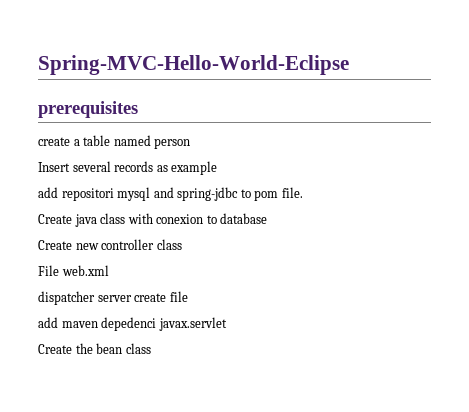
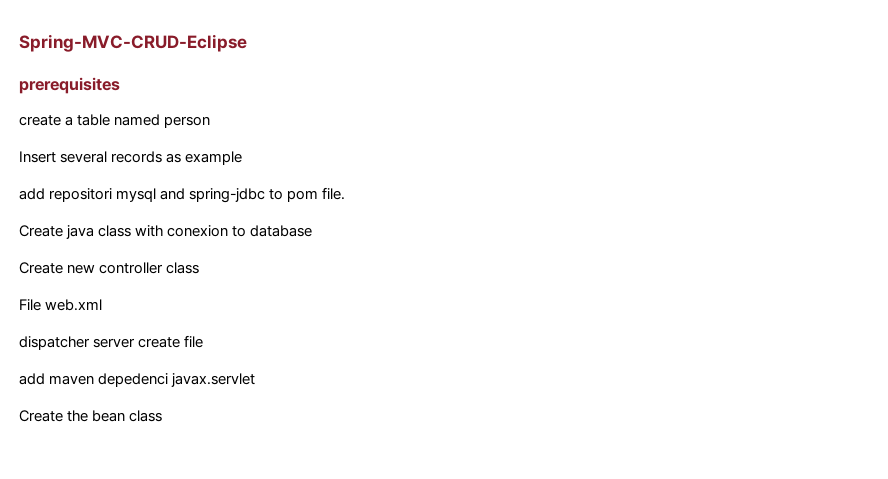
- Spring-MVC-Hello-World-Eclipse
+ Spring-MVC-CRUD-Eclipse

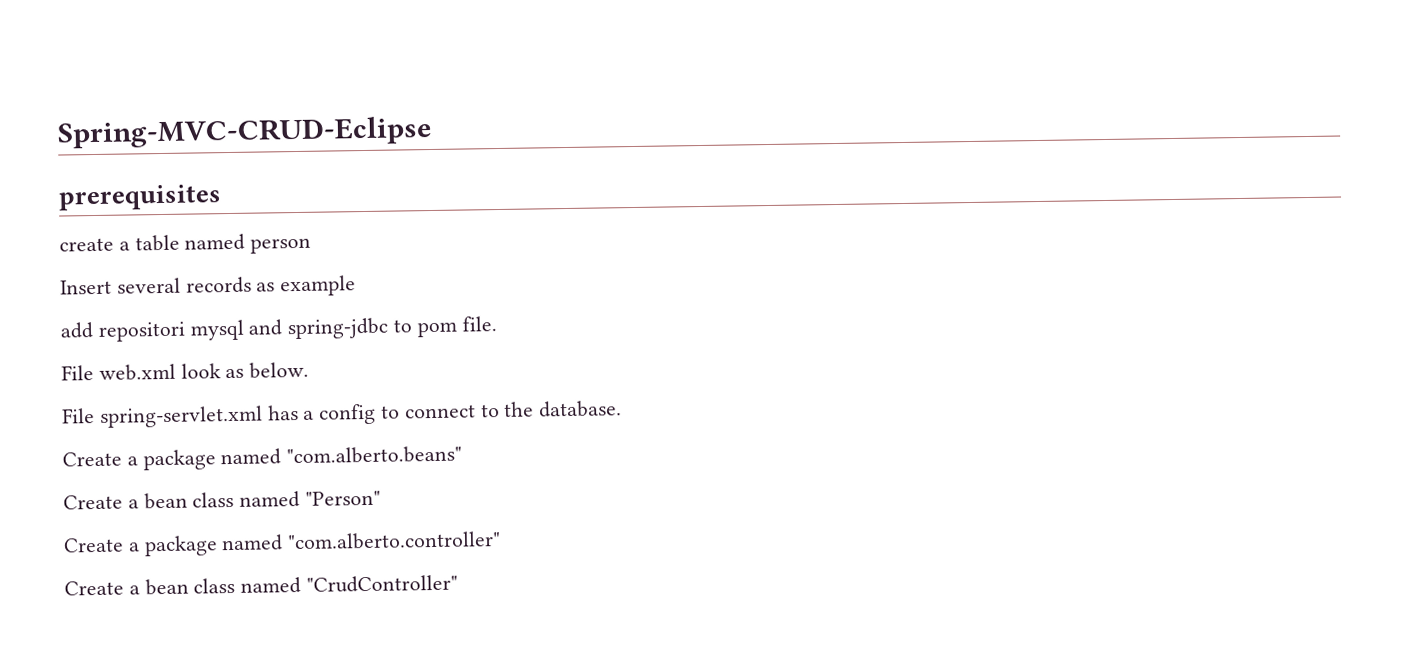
- Create java class with conexion to database
- Create new controller class
- File web.xml
- dispatcher server create file
- add maven depedenci javax.servlet
- Create the bean class
+ File web.xml look as below.
+ File spring-servlet.xml has a config to connect to the database.
+ Create a package named "com.alberto.beans"
+ Create a bean class named "Person"
+ Create a package named "com.alberto.controller"
+ Create a bean class named "CrudController"

